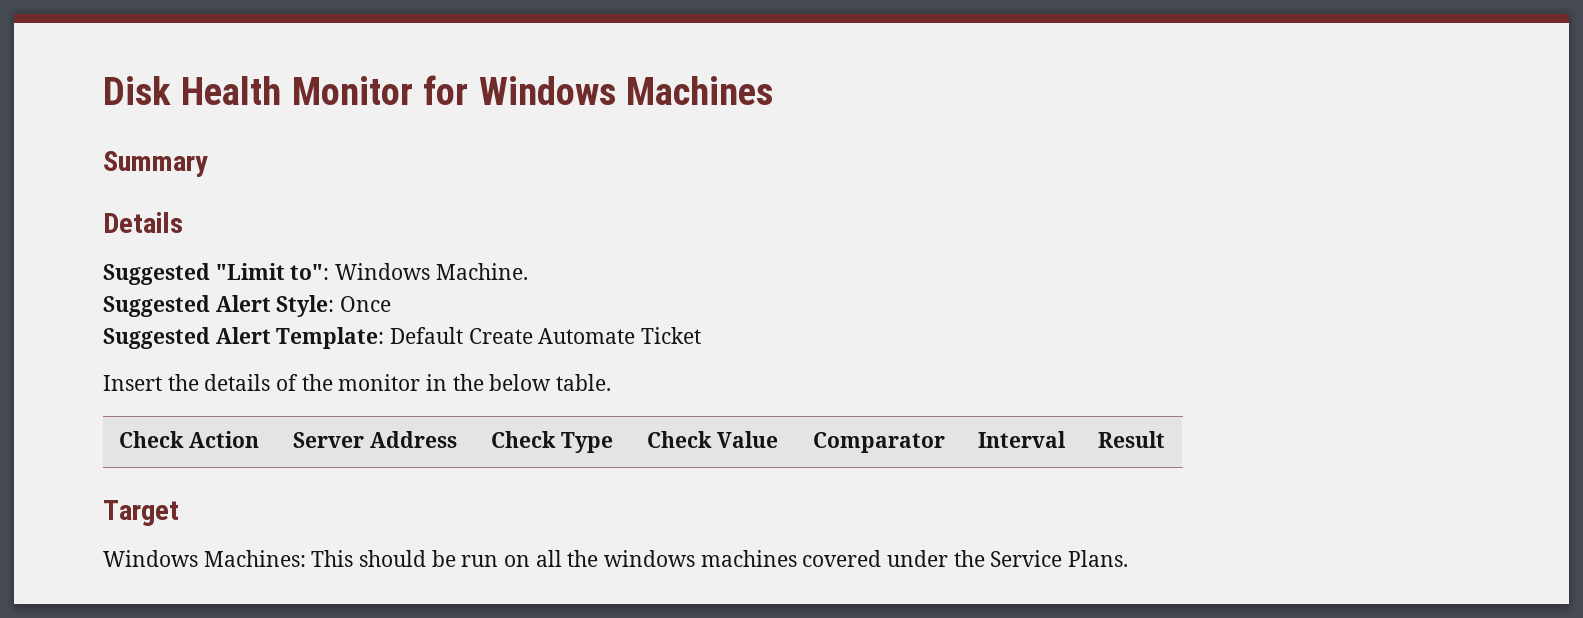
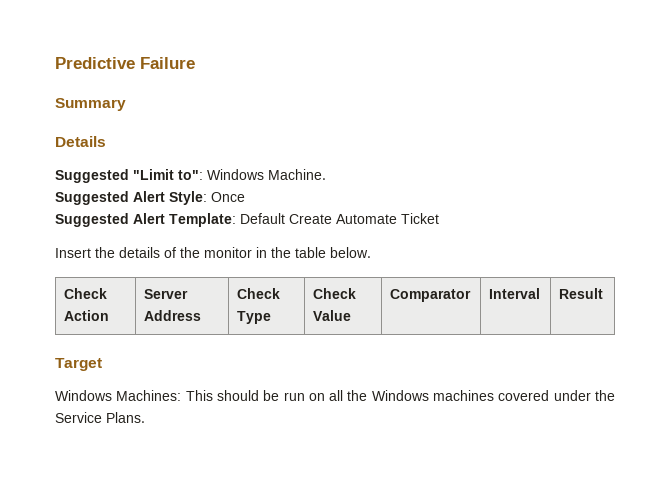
- Disk Health Monitor for Windows Machines
+ Predictive Failure
- Insert the details of the monitor in the below table.
+ Insert the details of the monitor in the table below.
- Windows Machines: This should be run on all the windows machines covered under the Service Plans.
+ Windows Machines: This should be run on all the Windows machines covered under the Service Plans.

